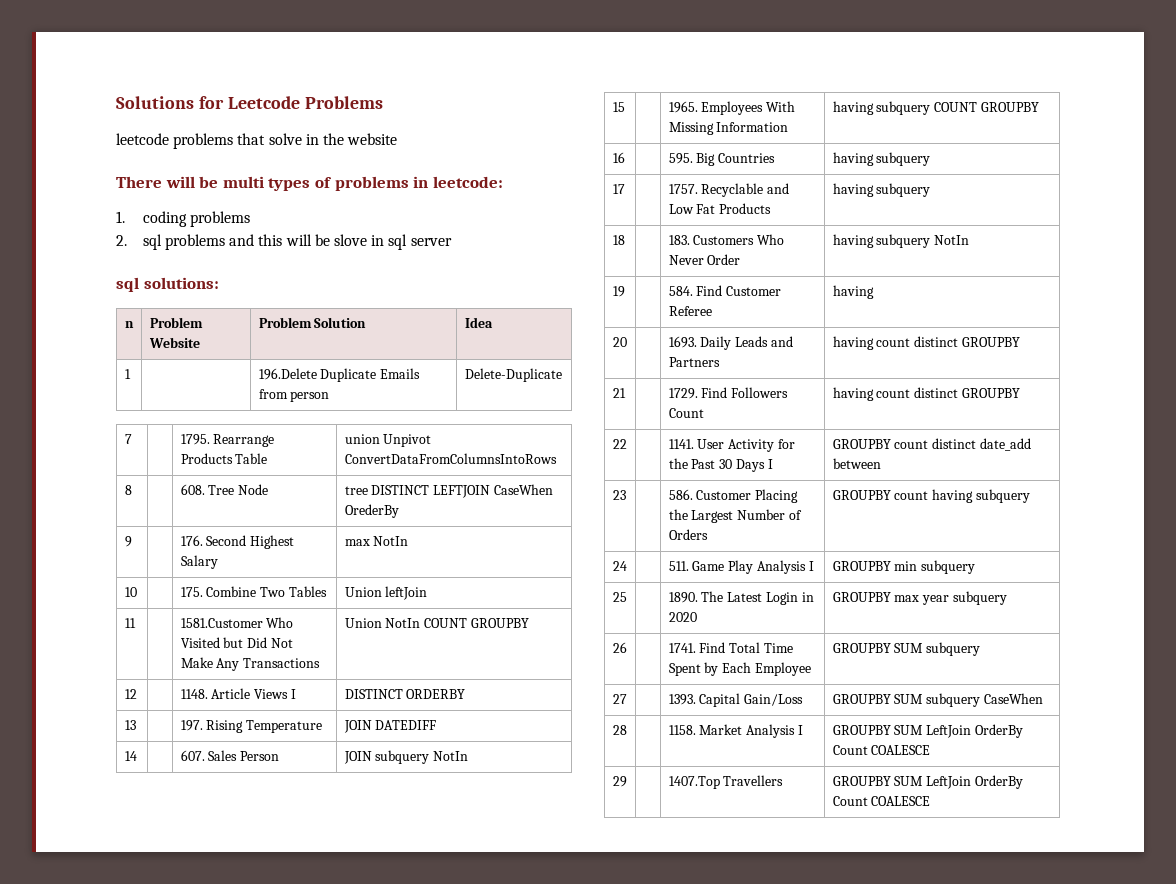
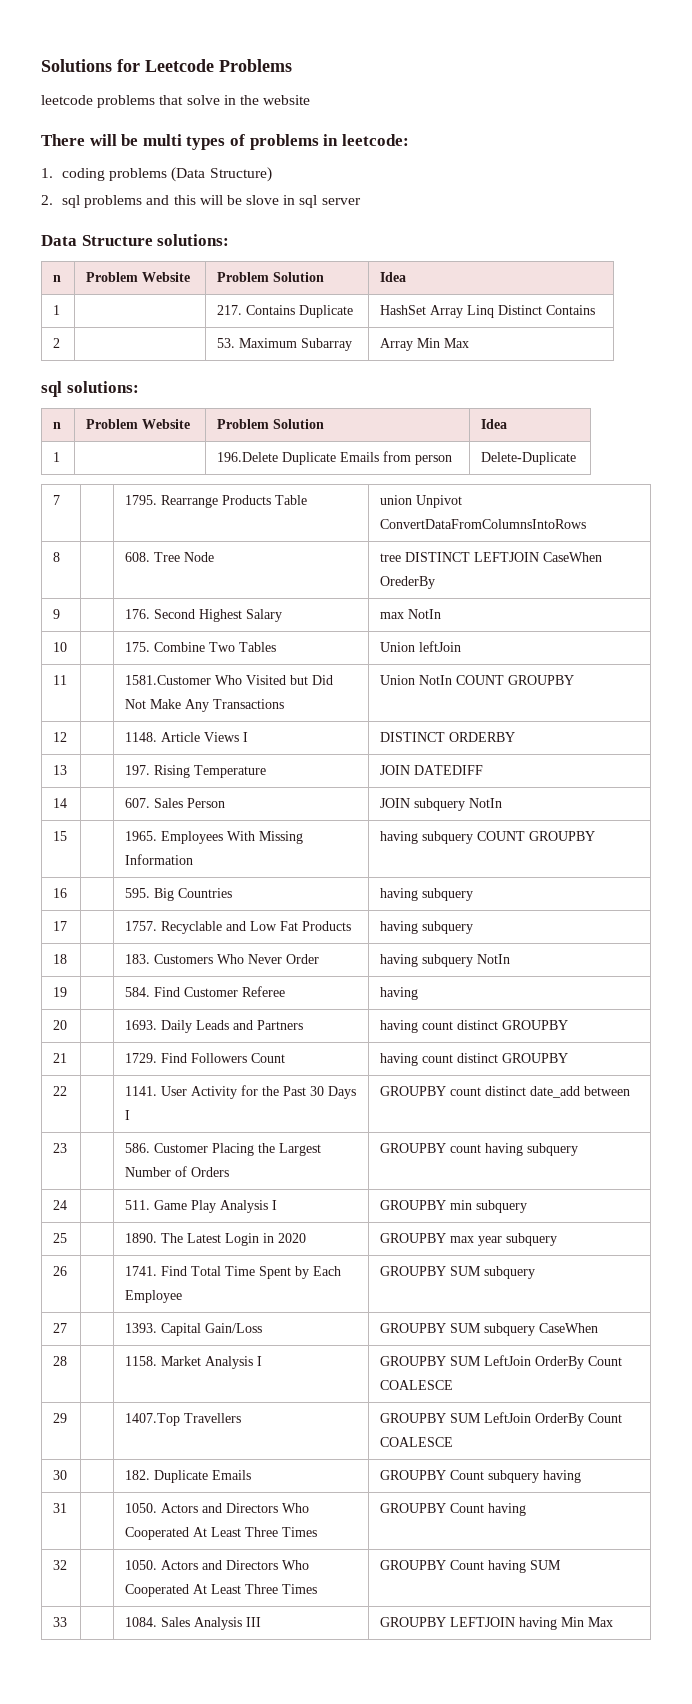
- 1. coding problems
+ 1. coding problems (Data Structure)
+ Data Structure solutions:
+ n | Problem Website | Problem Solution | Idea
+ 1 | | 217. Contains Duplicate | HashSet Array Linq Distinct Contains
+ 2 | | 53. Maximum Subarray | Array Min Max
+ 30 | | 182. Duplicate Emails | GROUPBY Count subquery having
+ 31 | | 1050. Actors and Directors Who Cooperated At Least Three Times | GROUPBY Count having
+ 32 | | 1050. Actors and Directors Who Cooperated At Least Three Times | GROUPBY Count having SUM
+ 33 | | 1084. Sales Analysis III | GROUPBY LEFTJOIN having Min Max

